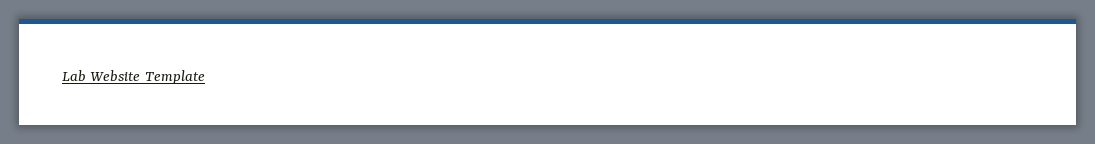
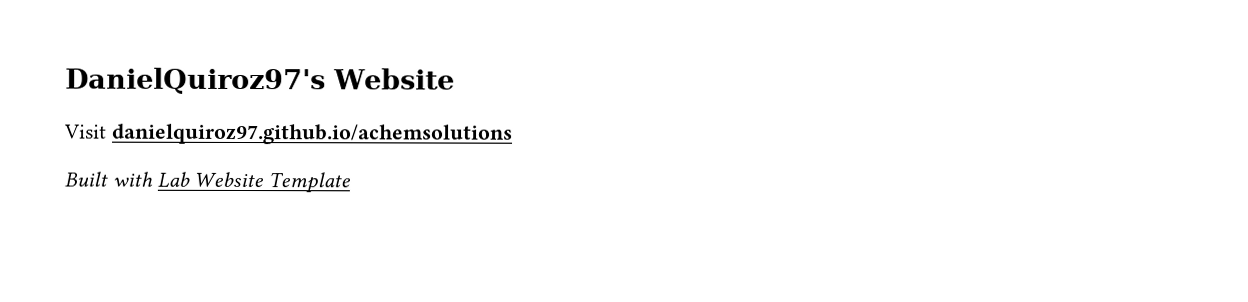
- Lab Website Template
+ DanielQuiroz97's Website
+ Visit danielquiroz97.github.io/achemsolutions
+ Built with Lab Website Template

